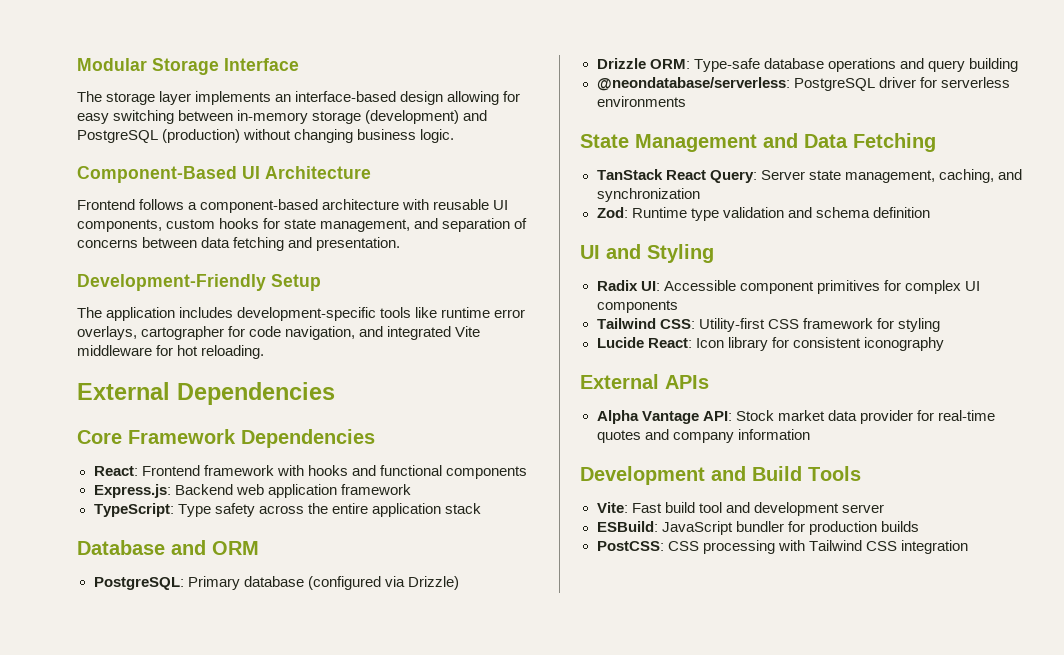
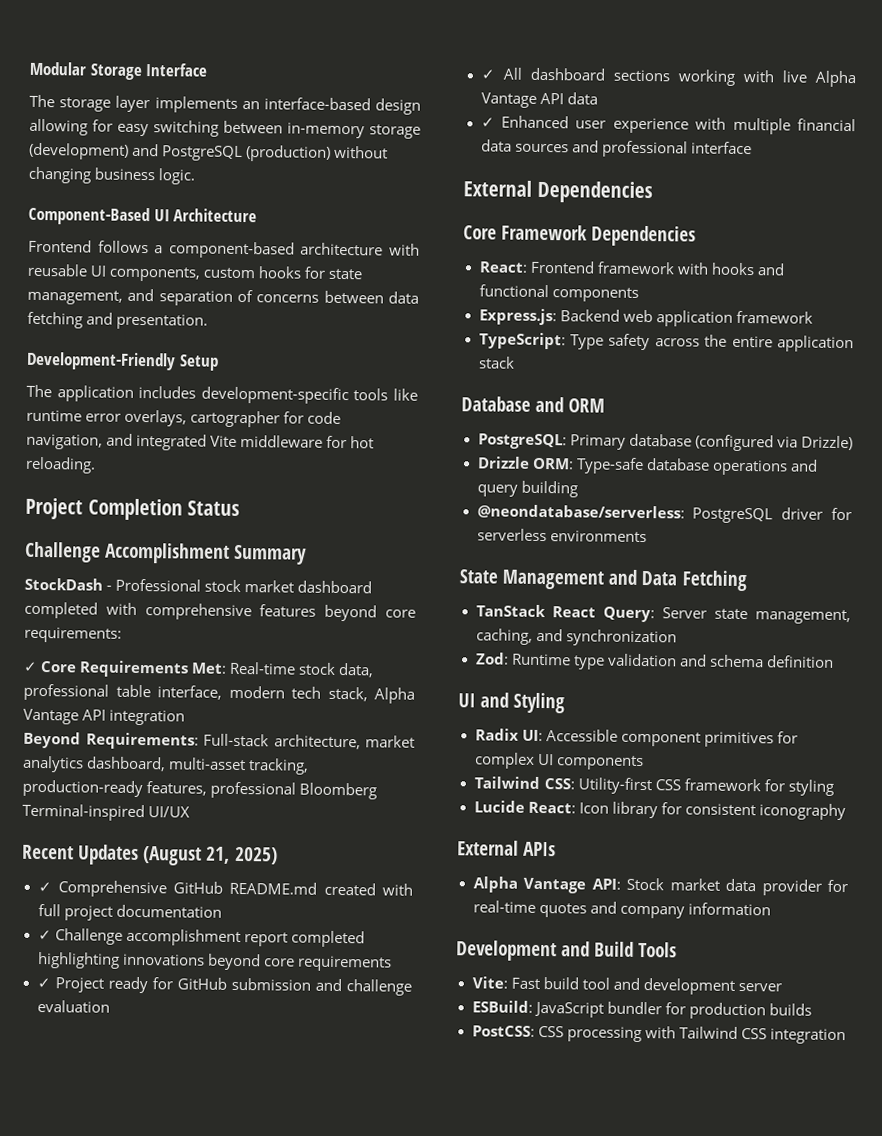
+ Project Completion Status
+ Challenge Accomplishment Summary
+ StockDash - Professional stock market dashboard completed with comprehensive features beyond core requirements:
+ ✓ Core Requirements Met: Real-time stock data, professional table interface, modern tech stack, Alpha Vantage API integration
+ Beyond Requirements: Full-stack architecture, market analytics dashboard, multi-asset tracking, production-ready features, professional Bloomberg Terminal-inspired UI/UX
+ Recent Updates (August 21, 2025)
+ ✓ Comprehensive GitHub README.md created with full project documentation
+ ✓ Challenge accomplishment report completed highlighting innovations beyond core requirements
+ ✓ Project ready for GitHub submission and challenge evaluation
+ ✓ All dashboard sections working with live Alpha Vantage API data
+ ✓ Enhanced user experience with multiple financial data sources and professional interface

